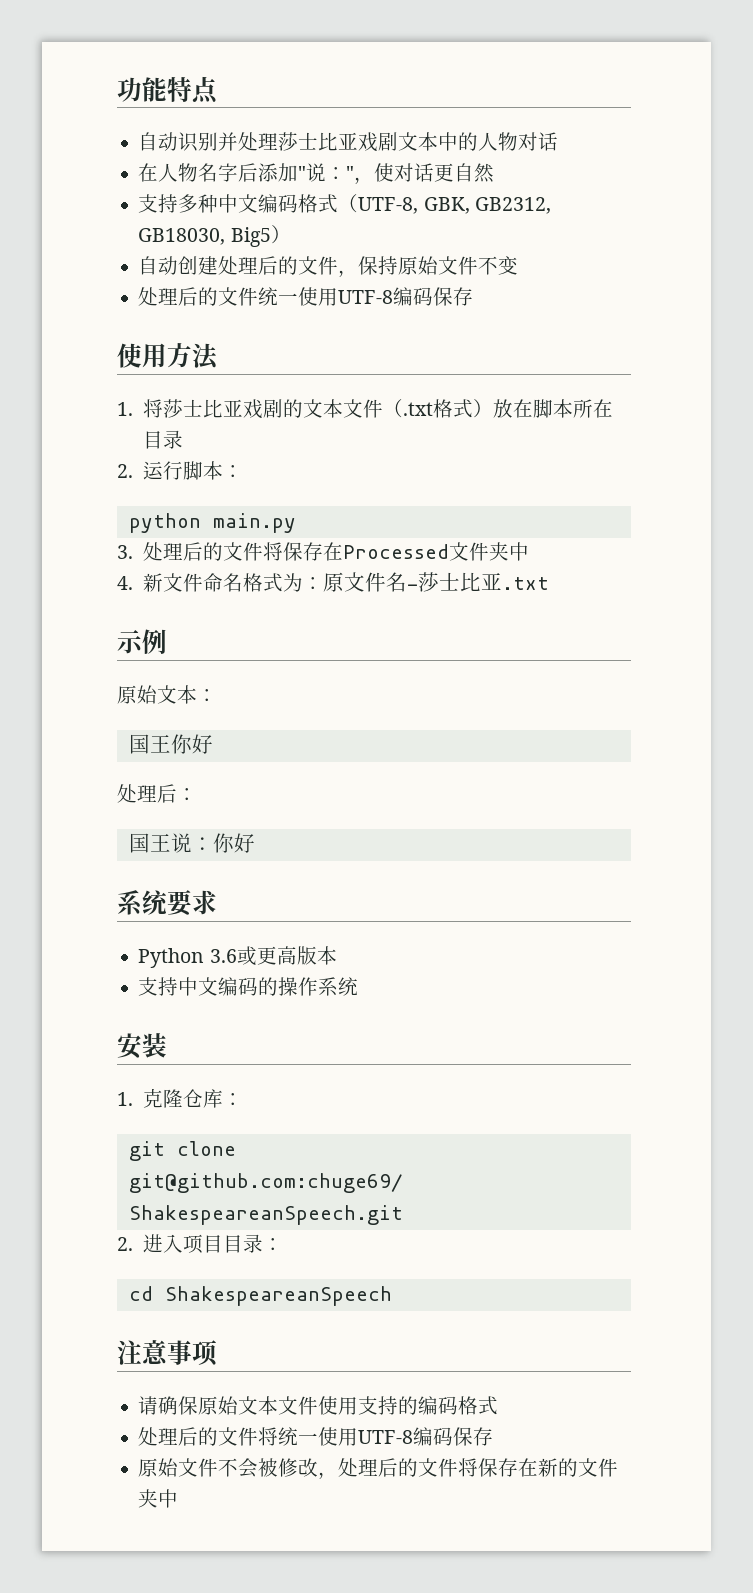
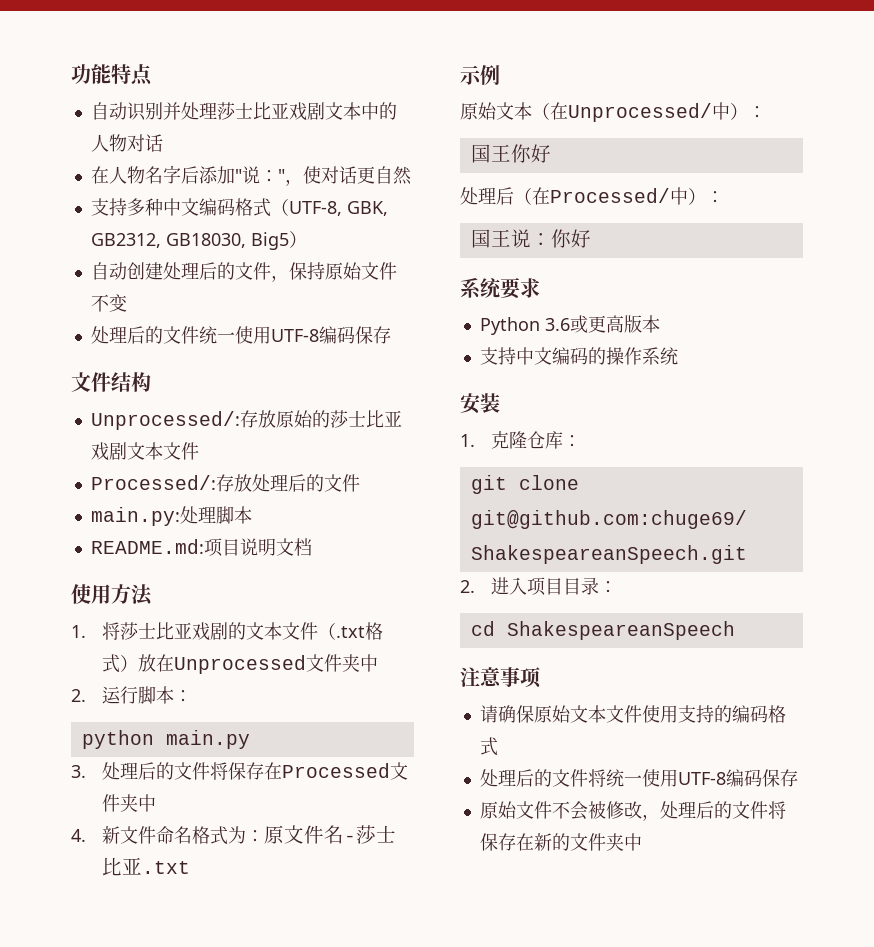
+ 文件结构
+ Unprocessed/:存放原始的莎士比亚戏剧文本文件
+ Processed/:存放处理后的文件
+ main.py:处理脚本
+ README.md:项目说明文档
- 1.将莎士比亚戏剧的文本文件（.txt格式）放在脚本所在目录
+ 1.将莎士比亚戏剧的文本文件（.txt格式）放在Unprocessed文件夹中
- 原始文本：
+ 原始文本（在Unprocessed/中）：
- 处理后：
+ 处理后（在Processed/中）：

